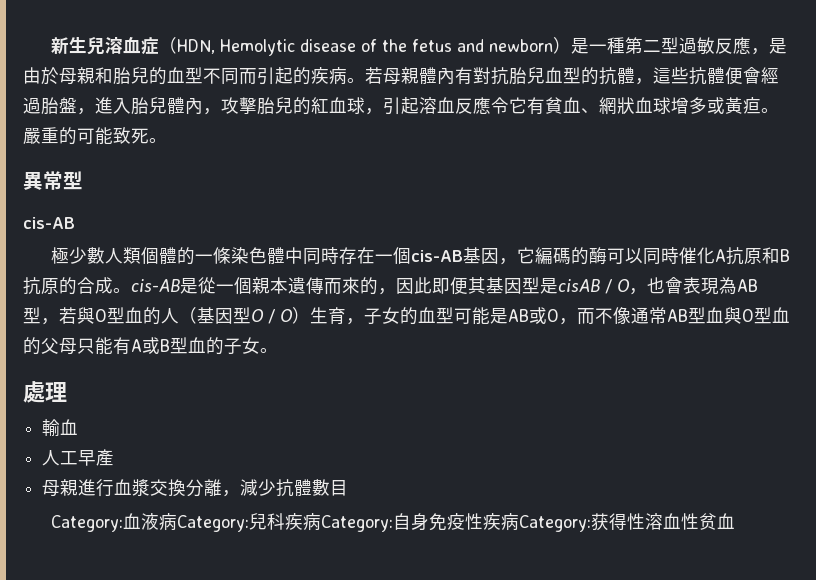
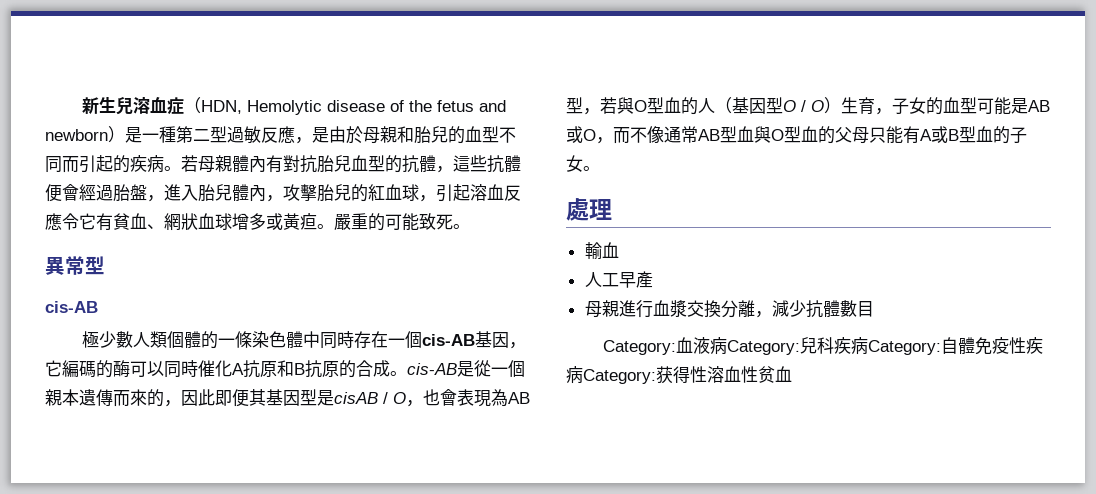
- Category:血液病Category:兒科疾病Category:自身免疫性疾病Category:获得性溶血性贫血
+ Category:血液病Category:兒科疾病Category:自體免疫性疾病Category:获得性溶血性贫血

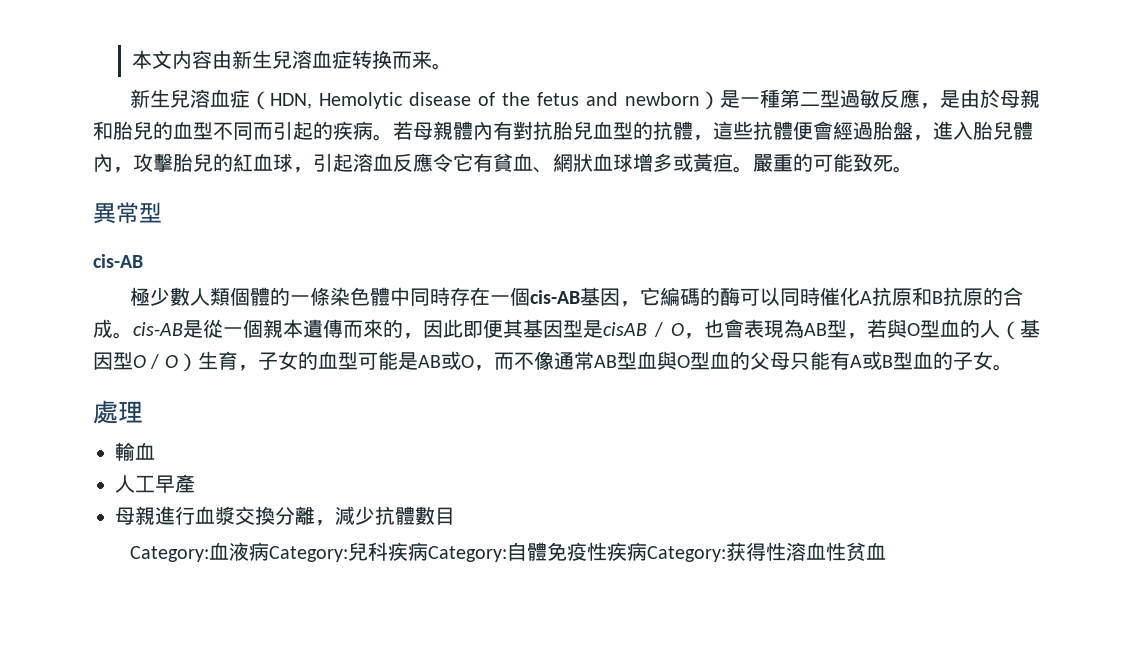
+ 本文内容由新生兒溶血症转换而来。

